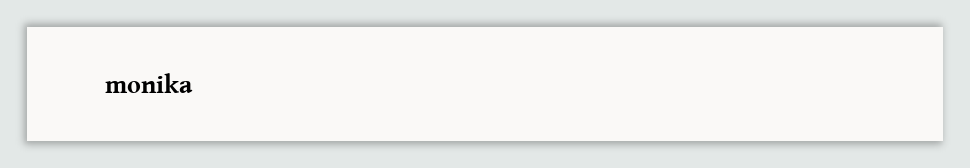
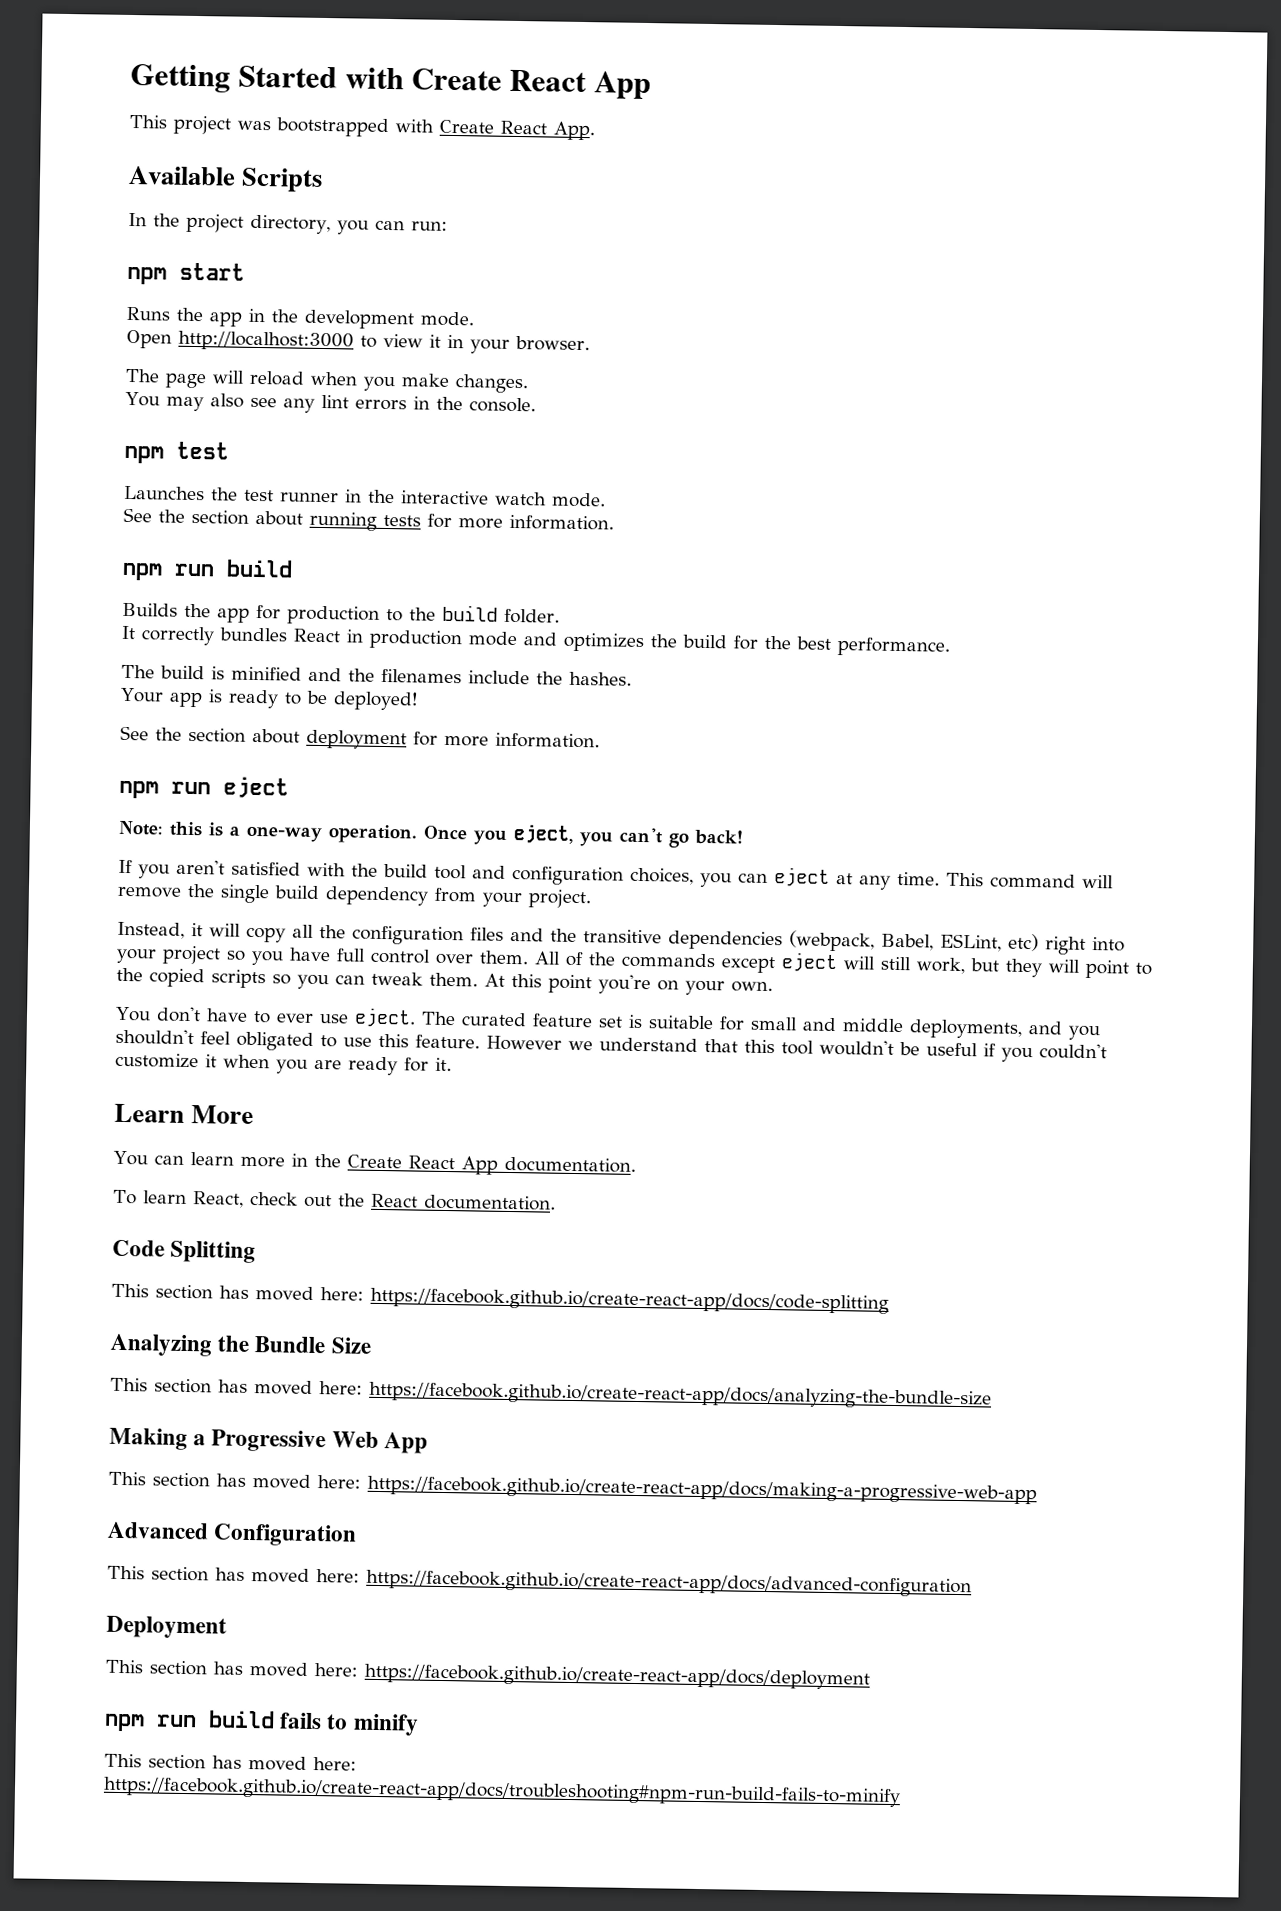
- monika
+ Getting Started with Create React App
+ This project was bootstrapped with Create React App.
+ Available Scripts
+ In the project directory, you can run:
+ npm start
+ Runs the app in the development mode.
+ Open http://localhost:3000 to view it in your browser.
+ The page will reload when you make changes.
+ You may also see any lint errors in the console.
+ npm test
+ Launches the test runner in the interactive watch mode.
+ See the section about running tests for more information.
+ npm run build
+ Builds the app for production to the build folder.
+ It correctly bundles React in production mode and optimizes the build for the best performance.
+ The build is minified and the filenames include the hashes.
+ Your app is ready to be deployed!
+ See the section about deployment for more information.
+ npm run eject
+ Note: this is a one-way operation. Once you eject, you can't go back!
+ If you aren't satisfied with the build tool and configuration choices, you can eject at any time. This command will remove the single build dependency from your project.
+ Instead, it will copy all the configuration files and the transitive dependencies (webpack, Babel, ESLint, etc) right into your project so you have full control over them. All of the commands except eject will still work, but they will point to the copied scripts so you can tweak them. At this point you're on your own.
+ You don't have to ever use eject. The curated feature set is suitable for small and middle deployments, and you shouldn't feel obligated to use this feature. However we understand that this tool wouldn't be useful if you couldn't customize it when you are ready for it.
+ Learn More
+ You can learn more in the Create React App documentation.
+ To learn React, check out the React documentation.
+ Code Splitting
+ This section has moved here: https://facebook.github.io/create-react-app/docs/code-splitting
+ Analyzing the Bundle Size
+ This section has moved here: https://facebook.github.io/create-react-app/docs/analyzing-the-bundle-size
+ Making a Progressive Web App
+ This section has moved here: https://facebook.github.io/create-react-app/docs/making-a-progressive-web-app
+ Advanced Configuration
+ This section has moved here: https://facebook.github.io/create-react-app/docs/advanced-configuration
+ Deployment
+ This section has moved here: https://facebook.github.io/create-react-app/docs/deployment
+ npm run build fails to minify
+ This section has moved here: https://facebook.github.io/create-react-app/docs/troubleshooting#npm-run-build-fails-to-minify

